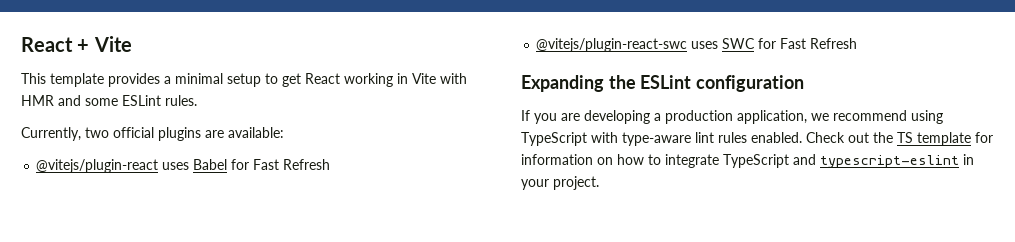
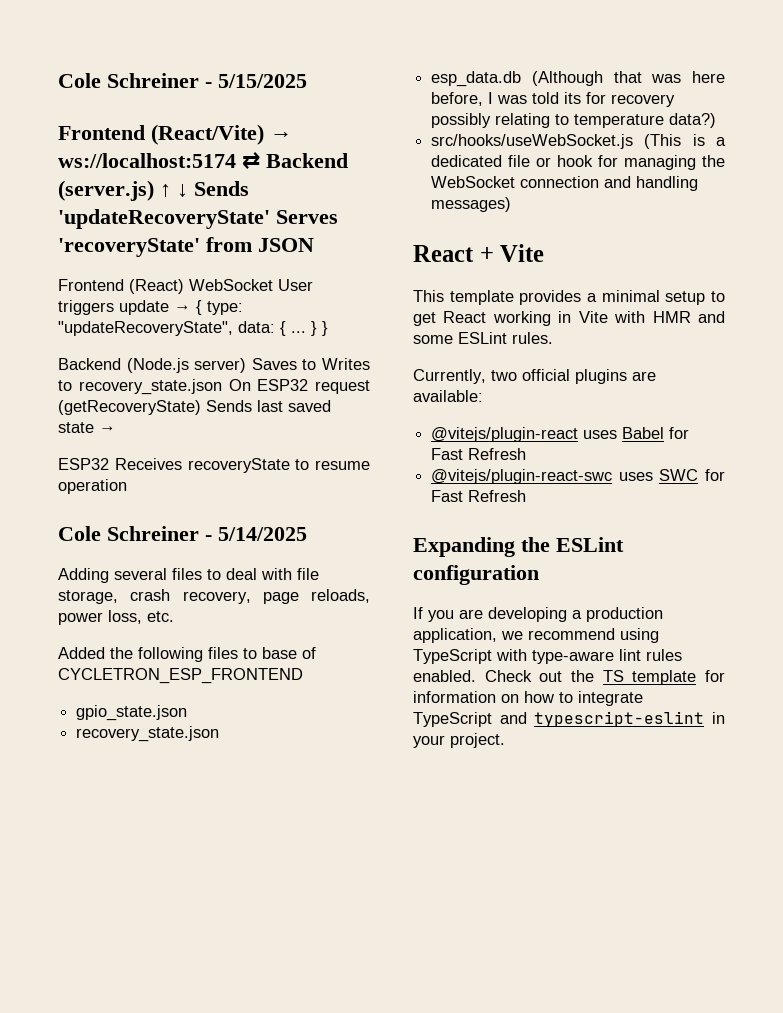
+ Cole Schreiner - 5/15/2025
+ Frontend (React/Vite) → ws://localhost:5174 ⇄ Backend (server.js) ↑ ↓ Sends 'updateRecoveryState' Serves 'recoveryState' from JSON
+ Frontend (React) WebSocket User triggers update → { type: "updateRecoveryState", data: { ... } }
+ Backend (Node.js server) Saves to Writes to recovery_state.json On ESP32 request (getRecoveryState) Sends last saved state →
+ ESP32 Receives recoveryState to resume operation
+ Cole Schreiner - 5/14/2025
+ Adding several files to deal with file storage, crash recovery, page reloads, power loss, etc.
+ Added the following files to base of CYCLETRON_ESP_FRONTEND
+ gpio_state.json
+ recovery_state.json
+ esp_data.db (Although that was here before, I was told its for recovery possibly relating to temperature data?)
+ src/hooks/useWebSocket.js (This is a dedicated file or hook for managing the WebSocket connection and handling messages)

